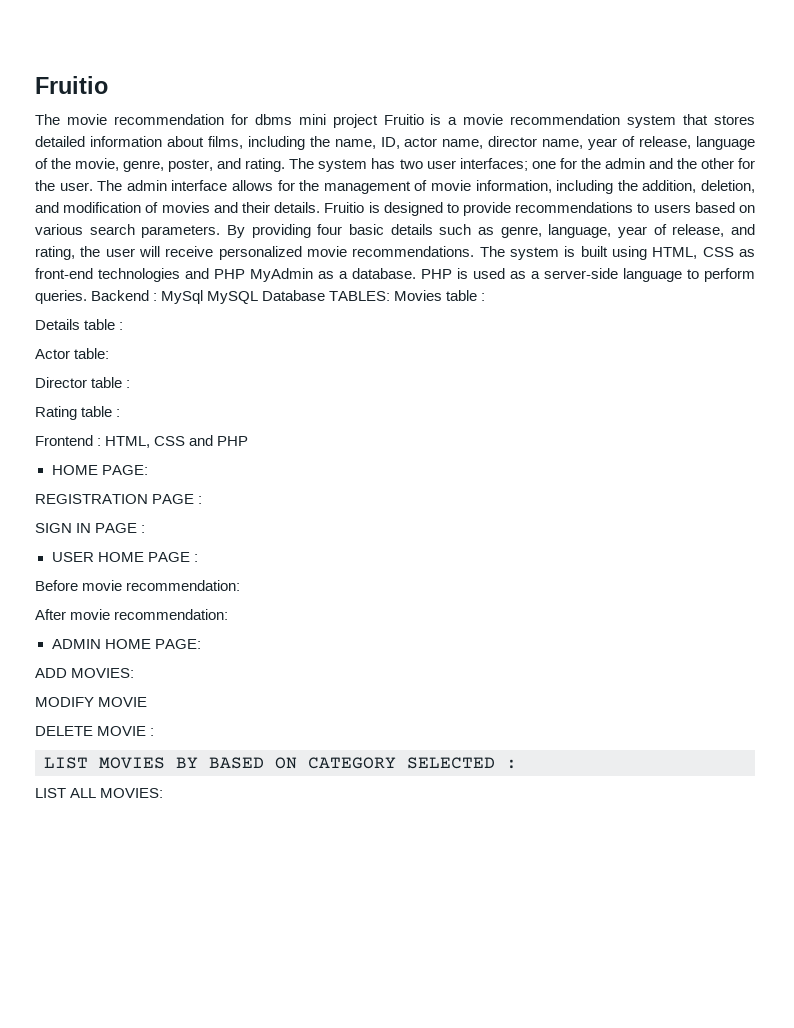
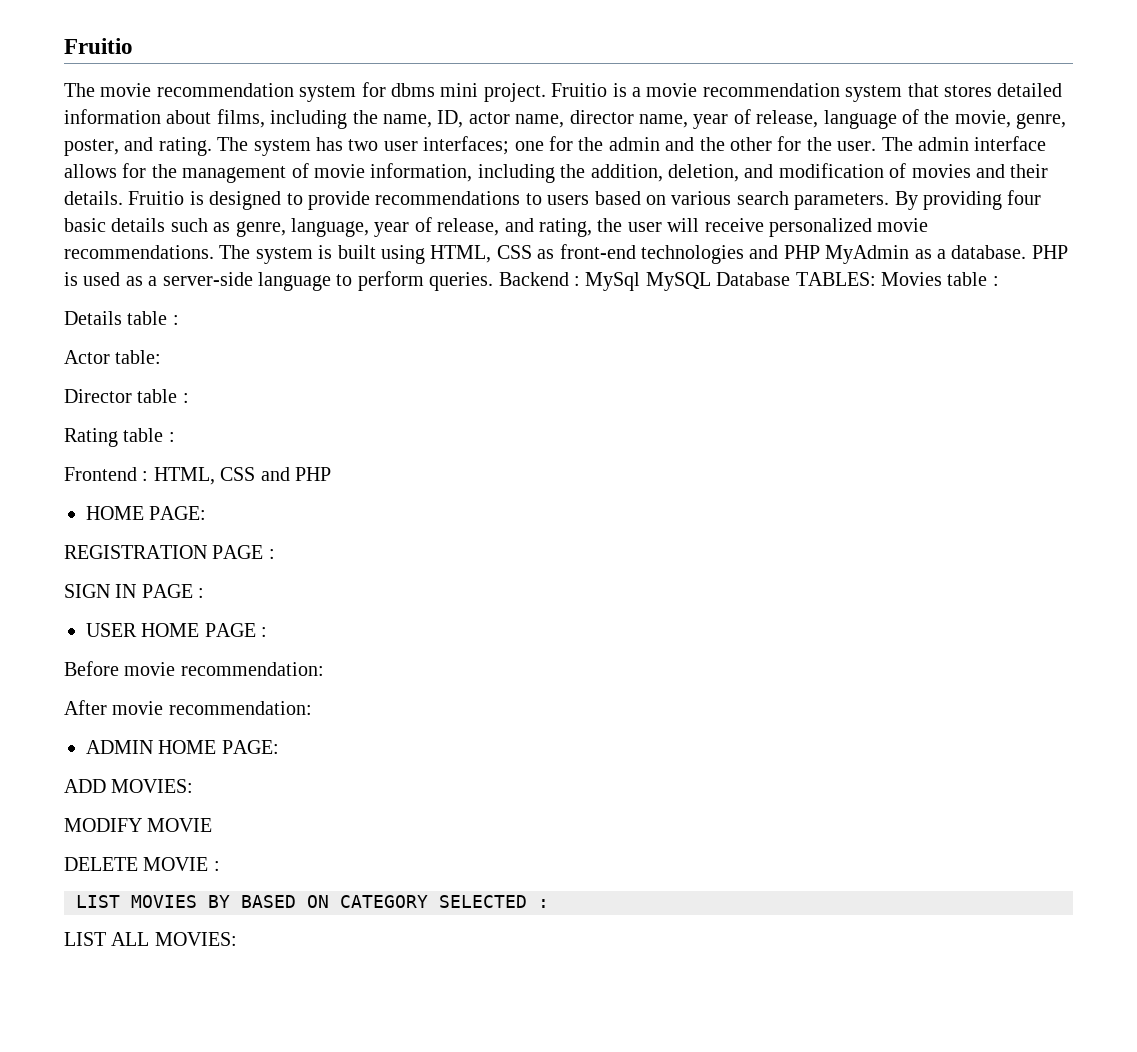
- The movie recommendation for dbms mini project Fruitio is a movie recommendation system that stores detailed information about films, including the name, ID, actor name, director name, year of release, language of the movie, genre, poster, and rating.
+ The movie recommendation system for dbms mini project. Fruitio is a movie recommendation system that stores detailed information about films, including the name, ID, actor name, director name, year of release, language of the movie, genre, poster, and rating.

